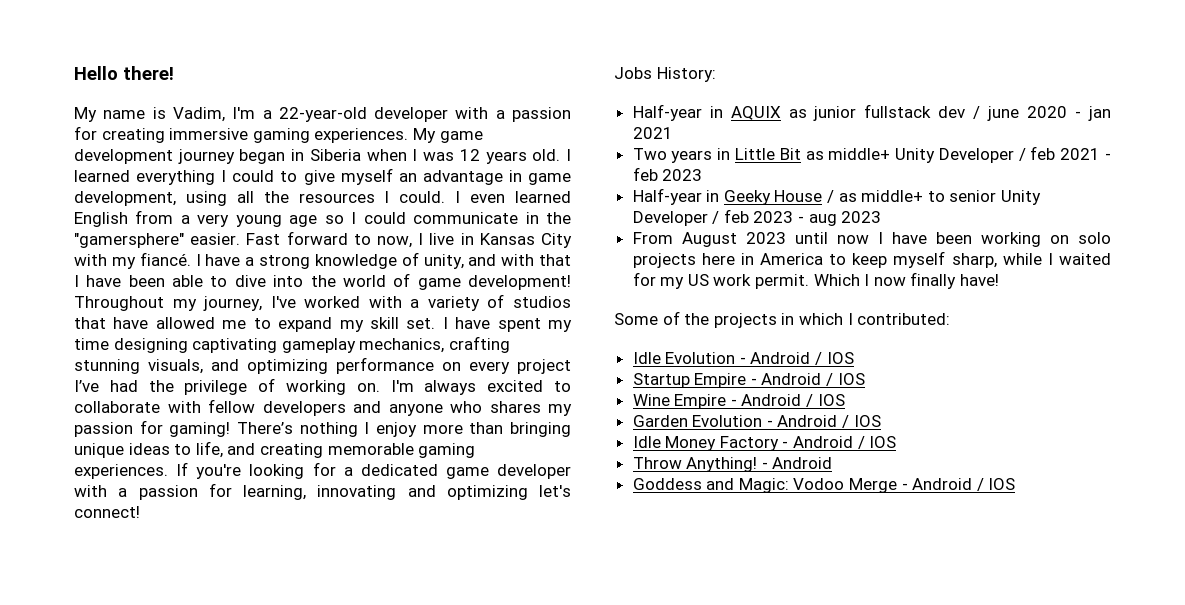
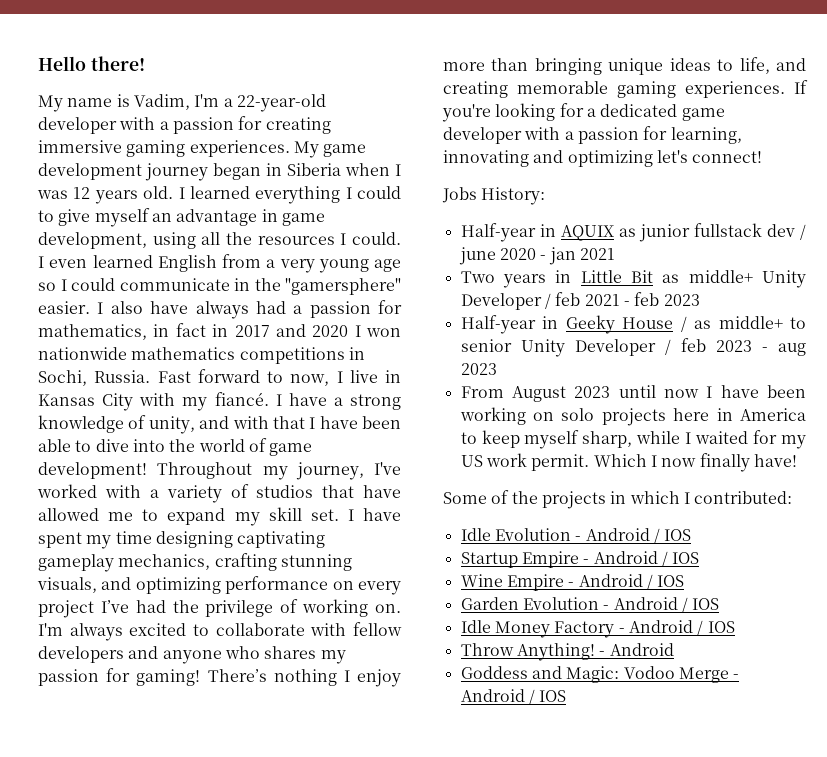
+ I also have always had a passion for mathematics, in fact in 2017 and 2020 I won nationwide mathematics competitions in Sochi, Russia.

